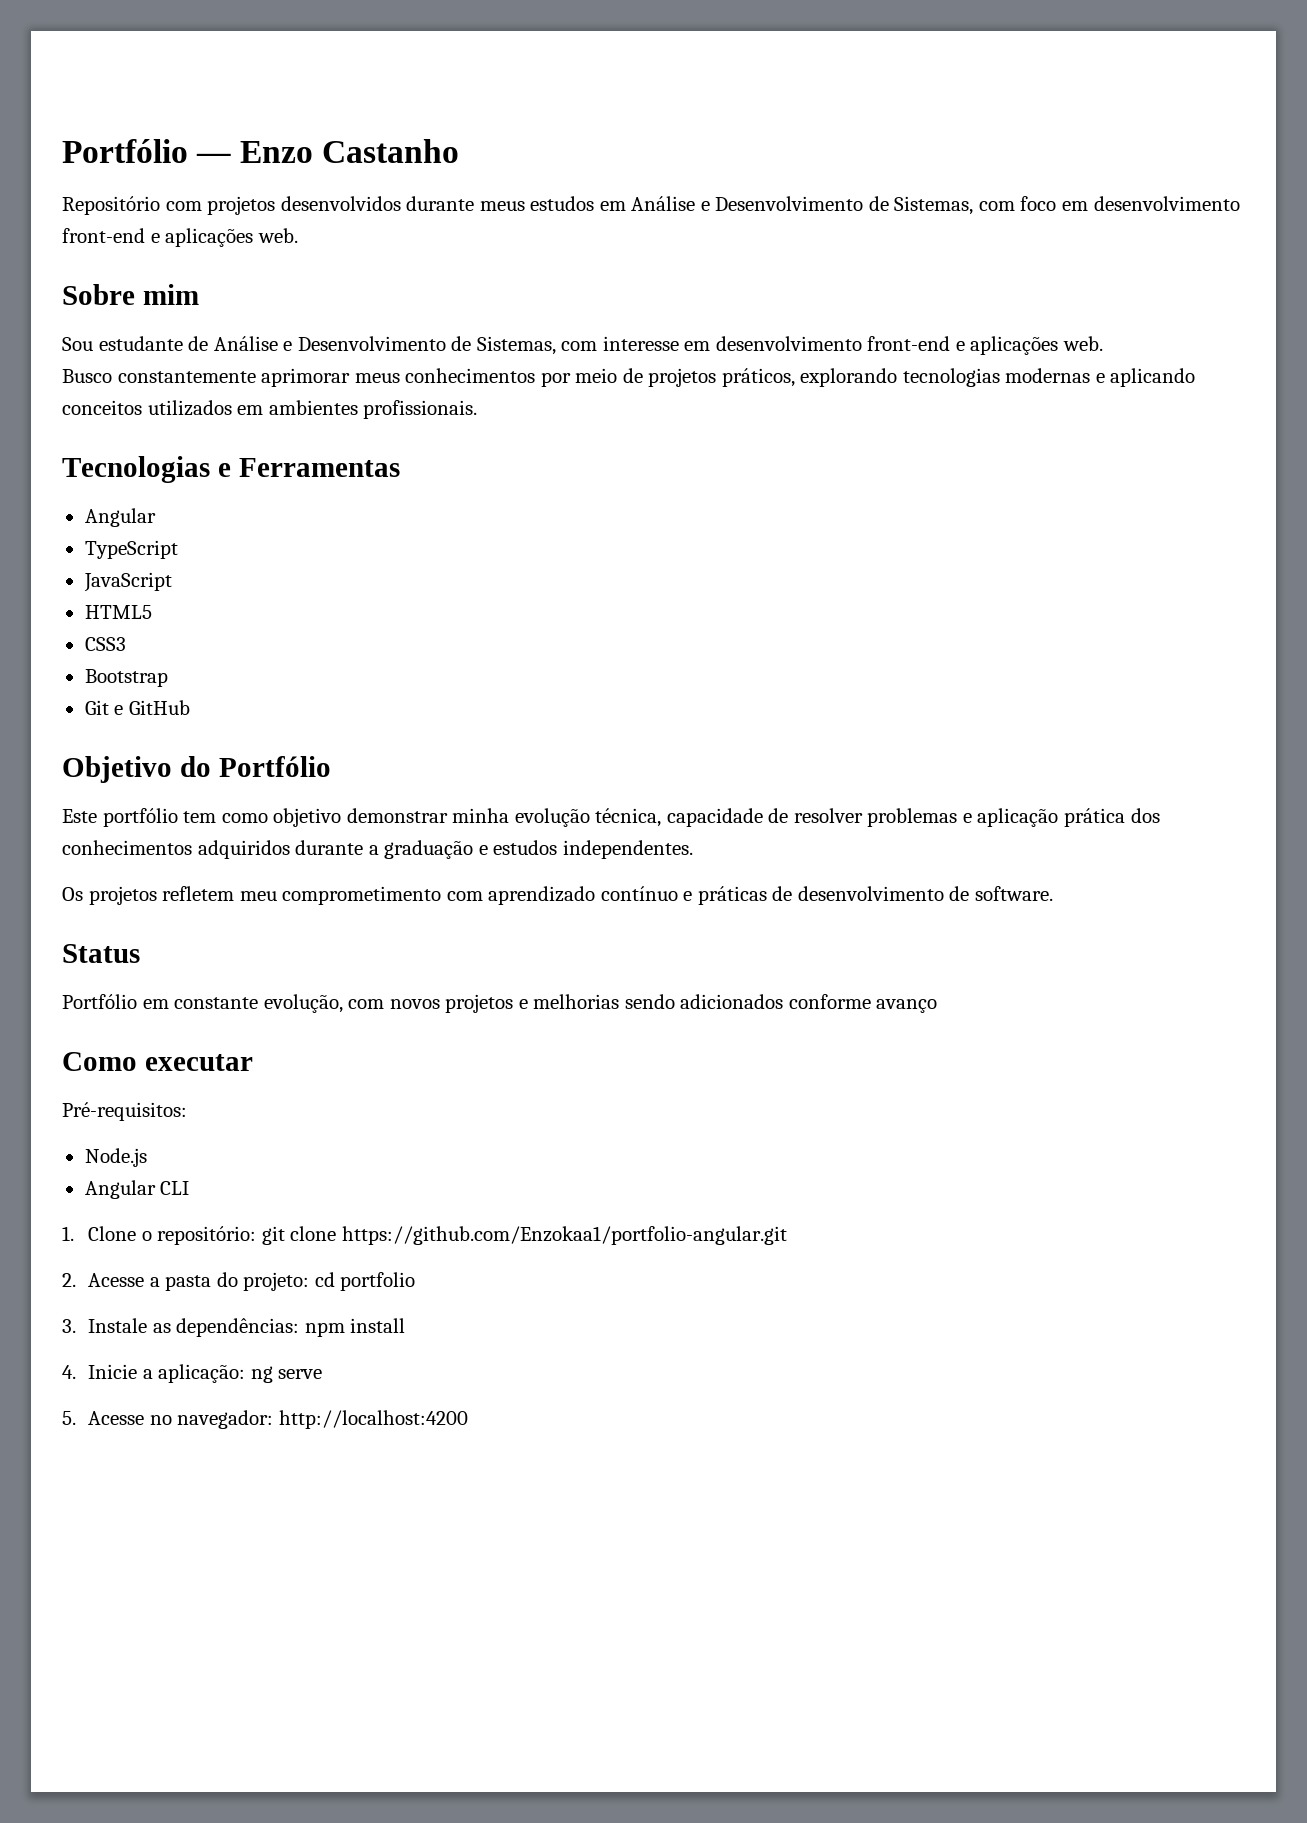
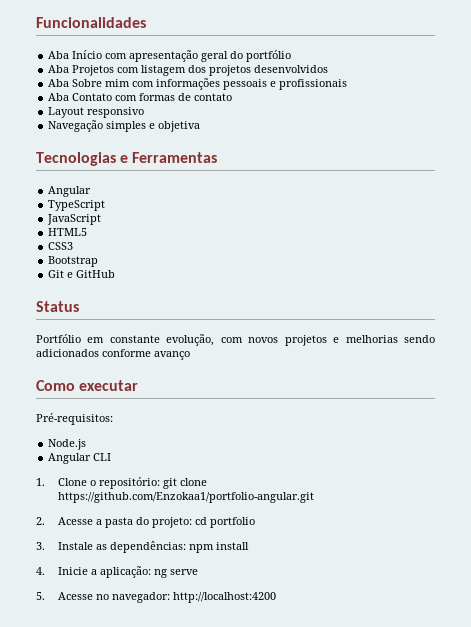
- Portfólio — Enzo Castanho
- Repositório com projetos desenvolvidos durante meus estudos em Análise e Desenvolvimento de Sistemas, com foco em desenvolvimento front-end e aplicações web.
- Sobre mim
- Sou estudante de Análise e Desenvolvimento de Sistemas, com interesse em desenvolvimento front-end e aplicações web.
- Busco constantemente aprimorar meus conhecimentos por meio de projetos práticos, explorando tecnologias modernas e aplicando conceitos utilizados em ambientes profissionais.
+ Funcionalidades
+ Aba Início com apresentação geral do portfólio
+ Aba Projetos com listagem dos projetos desenvolvidos
+ Aba Sobre mim com informações pessoais e profissionais
+ Aba Contato com formas de contato
+ Layout responsivo
+ Navegação simples e objetiva
- Objetivo do Portfólio
- Este portfólio tem como objetivo demonstrar minha evolução técnica, capacidade de resolver problemas e aplicação prática dos conhecimentos adquiridos durante a graduação e estudos independentes.
- Os projetos refletem meu comprometimento com aprendizado contínuo e práticas de desenvolvimento de software.

